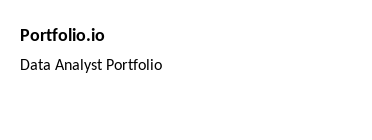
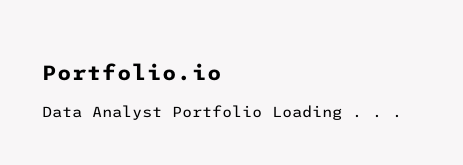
- Data Analyst Portfolio
+ Data Analyst Portfolio Loading . . .

